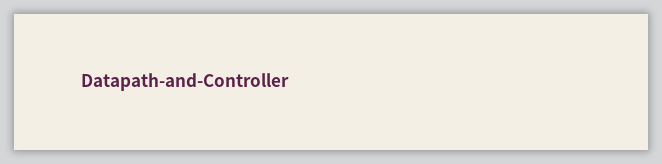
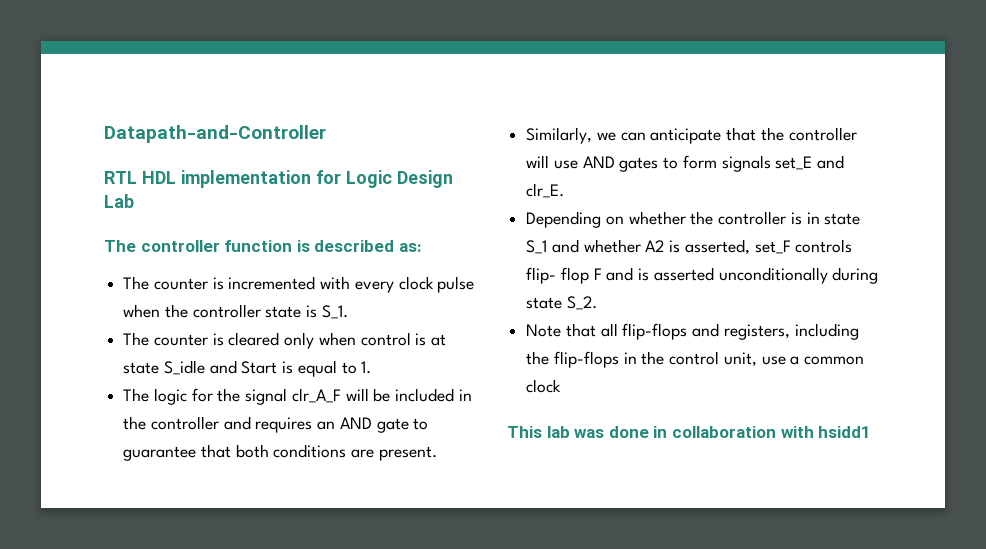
+ RTL HDL implementation for Logic Design Lab
+ The controller function is described as:
+ The counter is incremented with every clock pulse when the controller state is S_1.
+ The counter is cleared only when control is at state S_idle and Start is equal to 1.
+ The logic for the signal clr_A_F will be included in the controller and requires an AND gate to guarantee that both conditions are present.
+ Similarly, we can anticipate that the controller will use AND gates to form signals set_E and clr_E.
+ Depending on whether the controller is in state S_1 and whether A2 is asserted, set_F controls flip- flop F and is asserted unconditionally during state S_2.
+ Note that all flip-flops and registers, including the flip-flops in the control unit, use a common clock
+ This lab was done in collaboration with hsidd1

